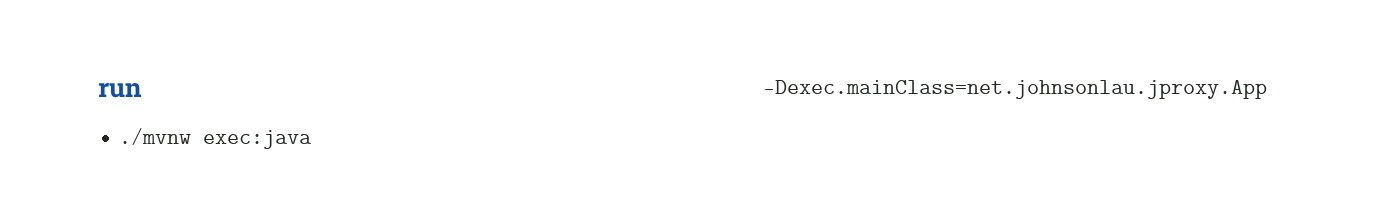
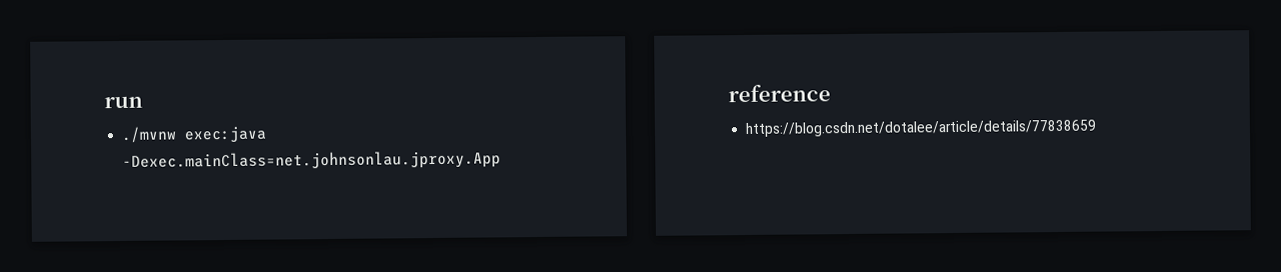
+ reference
+ https://blog.csdn.net/dotalee/article/details/77838659

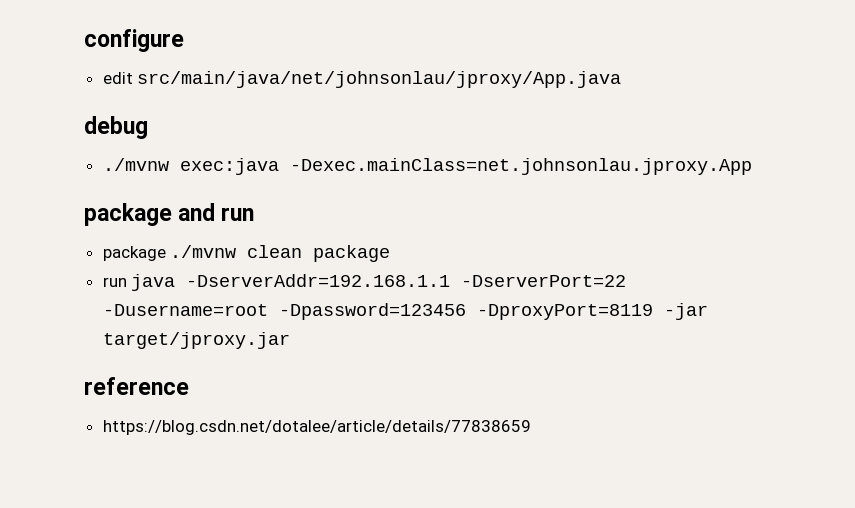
- run
+ configure
+ edit src/main/java/net/johnsonlau/jproxy/App.java
+ debug
+ package and run
+ package ./mvnw clean package
+ run java -DserverAddr=192.168.1.1 -DserverPort=22 -Dusername=root -Dpassword=123456 -DproxyPort=8119 -jar target/jproxy.jar

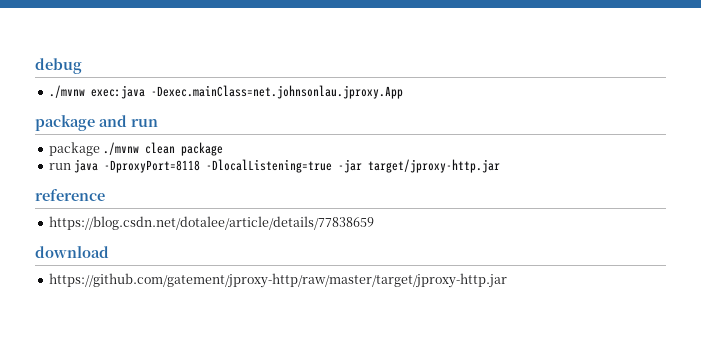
- configure
- edit src/main/java/net/johnsonlau/jproxy/App.java
- run java -DserverAddr=192.168.1.1 -DserverPort=22 -Dusername=root -Dpassword=123456 -DproxyPort=8119 -jar target/jproxy.jar
+ run java -DproxyPort=8118 -DlocalListening=true -jar target/jproxy-http.jar
+ download
+ https://github.com/gatement/jproxy-http/raw/master/target/jproxy-http.jar

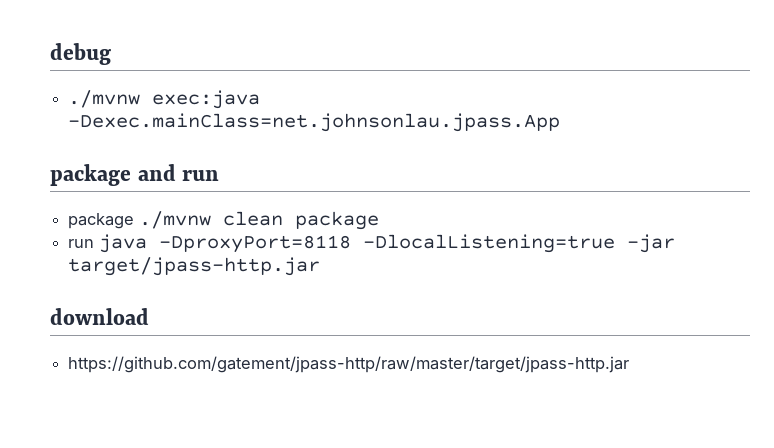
- ./mvnw exec:java -Dexec.mainClass=net.johnsonlau.jproxy.App
+ ./mvnw exec:java -Dexec.mainClass=net.johnsonlau.jpass.App
- run java -DproxyPort=8118 -DlocalListening=true -jar target/jproxy-http.jar
- reference
- https://blog.csdn.net/dotalee/article/details/77838659
+ run java -DproxyPort=8118 -DlocalListening=true -jar target/jpass-http.jar
- https://github.com/gatement/jproxy-http/raw/master/target/jproxy-http.jar
+ https://github.com/gatement/jpass-http/raw/master/target/jpass-http.jar

